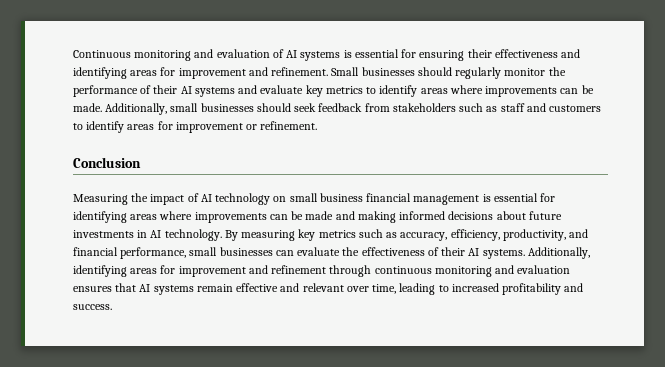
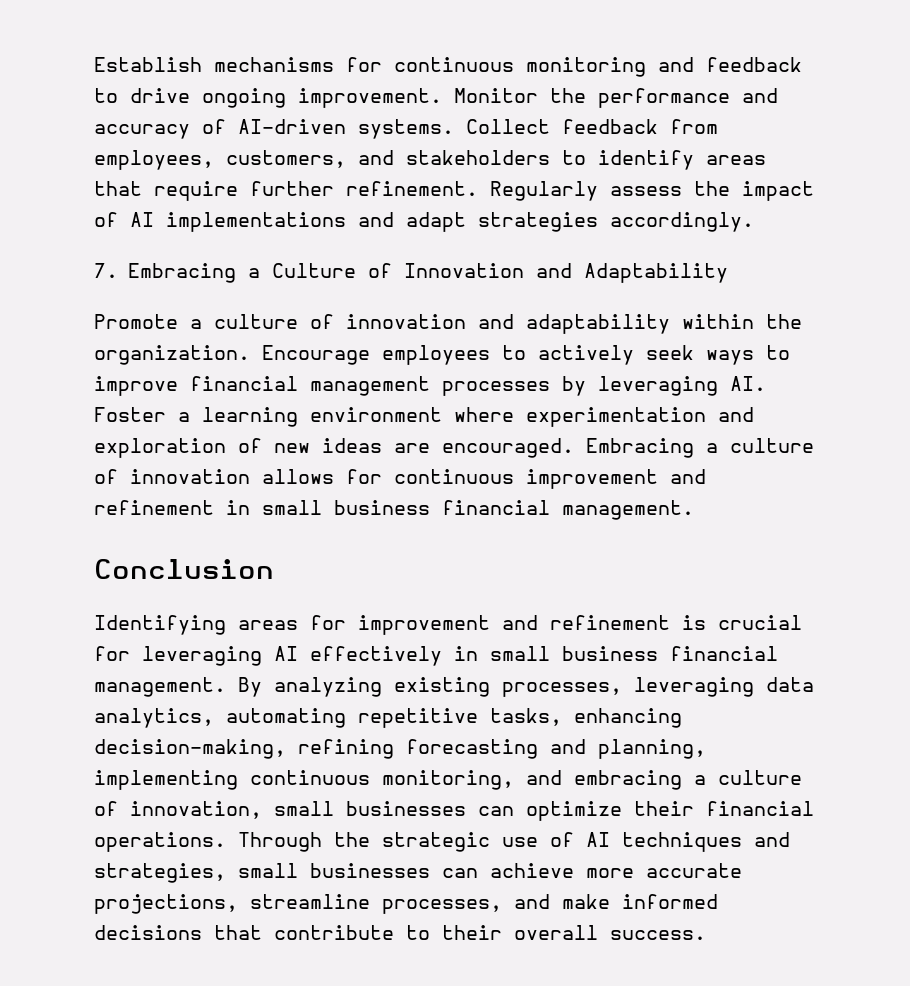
- Continuous monitoring and evaluation of AI systems is essential for ensuring their effectiveness and identifying areas for improvement and refinement. Small businesses should regularly monitor the performance of their AI systems and evaluate key metrics to identify areas where improvements can be made. Additionally, small businesses should seek feedback from stakeholders such as staff and customers to identify areas for improvement or refinement.
+ Establish mechanisms for continuous monitoring and feedback to drive ongoing improvement. Monitor the performance and accuracy of AI-driven systems. Collect feedback from employees, customers, and stakeholders to identify areas that require further refinement. Regularly assess the impact of AI implementations and adapt strategies accordingly.
+ 7. Embracing a Culture of Innovation and Adaptability
+ Promote a culture of innovation and adaptability within the organization. Encourage employees to actively seek ways to improve financial management processes by leveraging AI. Foster a learning environment where experimentation and exploration of new ideas are encouraged. Embracing a culture of innovation allows for continuous improvement and refinement in small business financial management.
  Conclusion
- Measuring the impact of AI technology on small business financial management is essential for identifying areas where improvements can be made and making informed decisions about future investments in AI technology. By measuring key metrics such as accuracy, efficiency, productivity, and financial performance, small businesses can evaluate the effectiveness of their AI systems. Additionally, identifying areas for improvement and refinement through continuous monitoring and evaluation ensures that AI systems remain effective and relevant over time, leading to increased profitability and success.
+ Identifying areas for improvement and refinement is crucial for leveraging AI effectively in small business financial management. By analyzing existing processes, leveraging data analytics, automating repetitive tasks, enhancing decision-making, refining forecasting and planning, implementing continuous monitoring, and embracing a culture of innovation, small businesses can optimize their financial operations. Through the strategic use of AI techniques and strategies, small businesses can achieve more accurate projections, streamline processes, and make informed decisions that contribute to their overall success.

